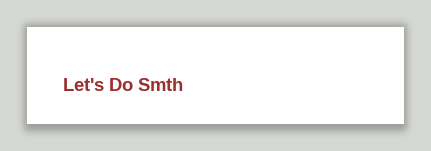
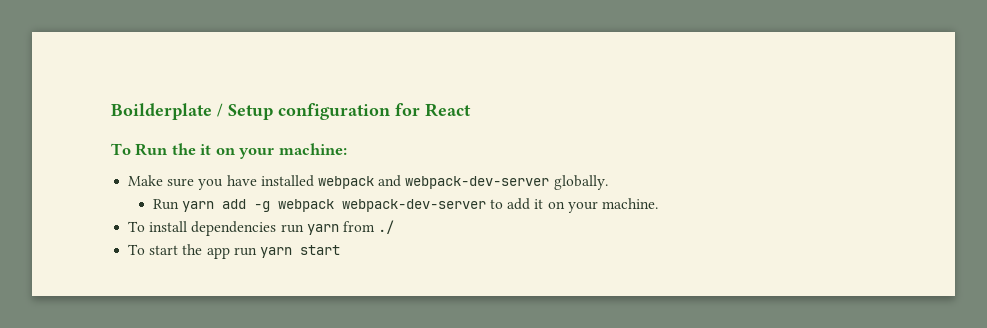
- Let's Do Smth
+ Boilderplate / Setup configuration for React
+ To Run the it on your machine:
+ Make sure you have installed webpack and webpack-dev-server globally.
+ Run yarn add -g webpack webpack-dev-server to add it on your machine.
+ To install dependencies run yarn from ./
+ To start the app run yarn start

